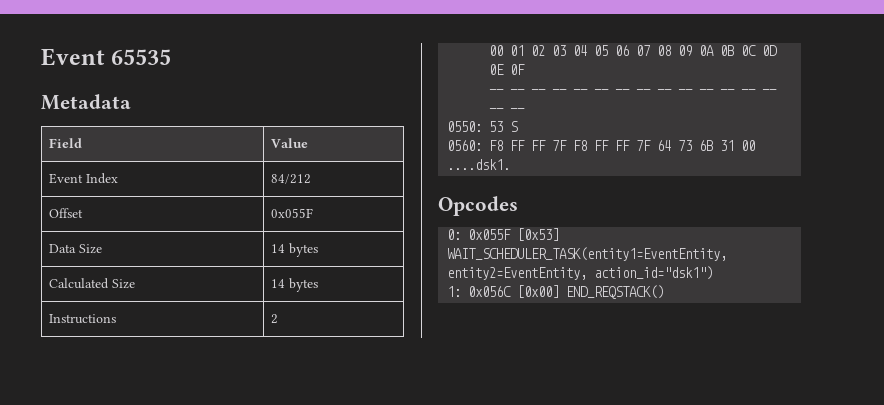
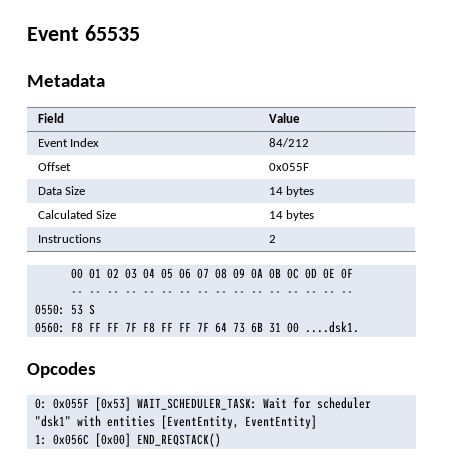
- 0: 0x055F [0x53] WAIT_SCHEDULER_TASK(entity1=EventEntity, entity2=EventEntity, action_id="dsk1")
+ 0: 0x055F [0x53] WAIT_SCHEDULER_TASK: Wait for scheduler "dsk1" with entities [EventEntity, EventEntity]

